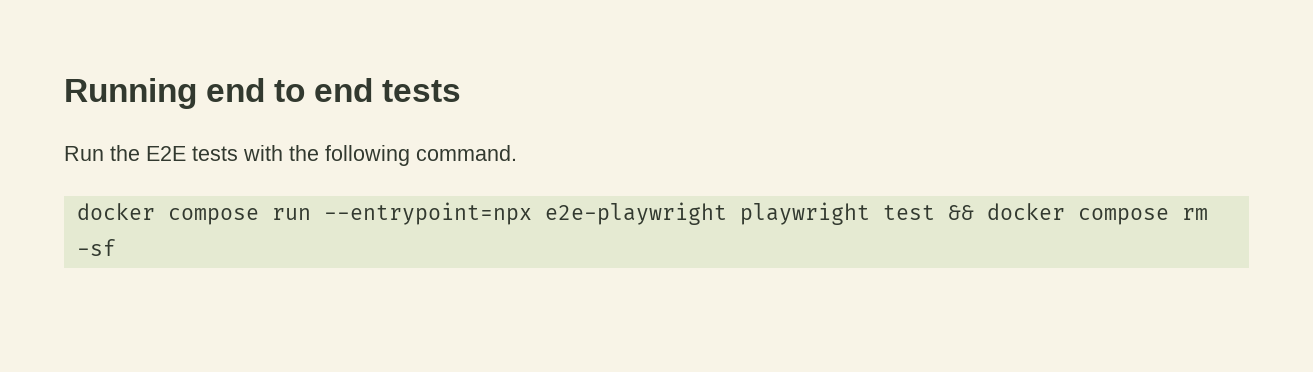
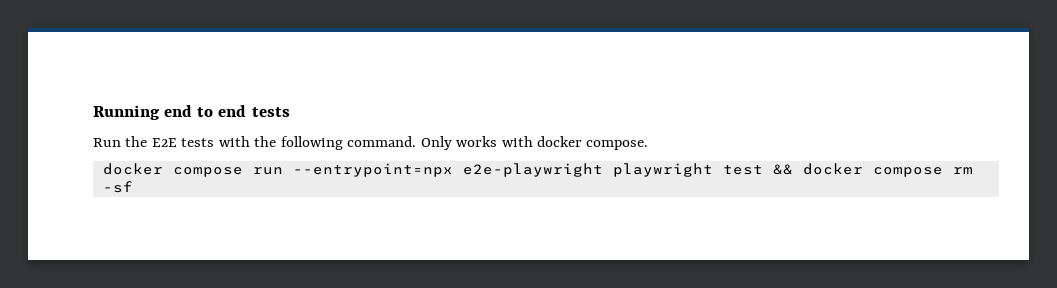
+ Only works with docker compose.

